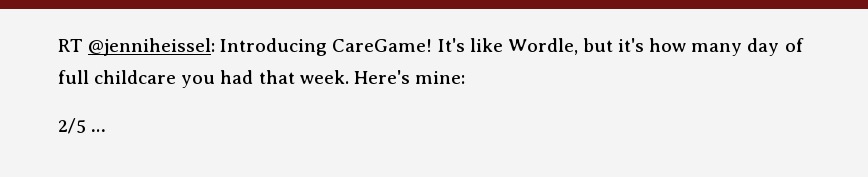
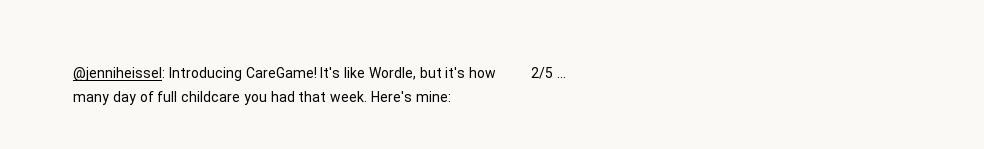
- RT @jenniheissel: Introducing CareGame!
+ @jenniheissel: Introducing CareGame!

